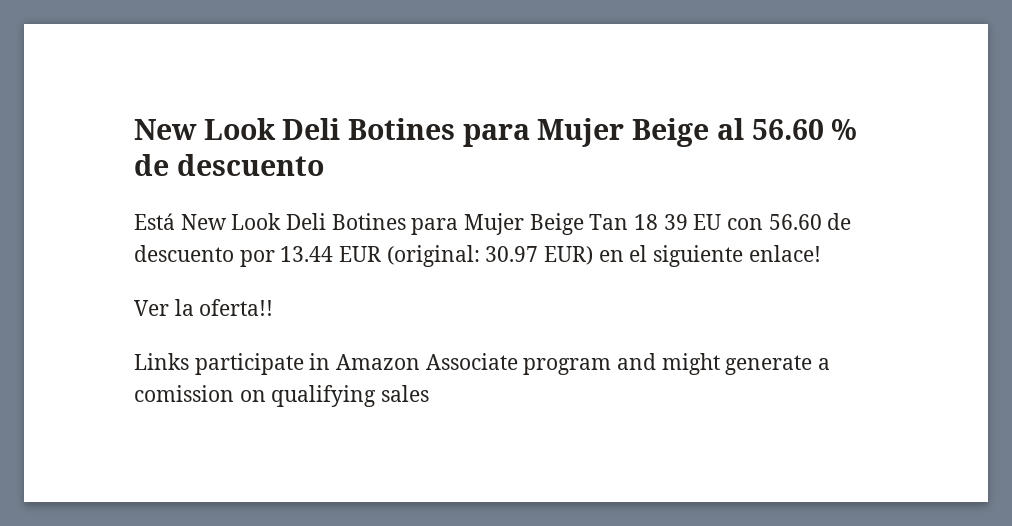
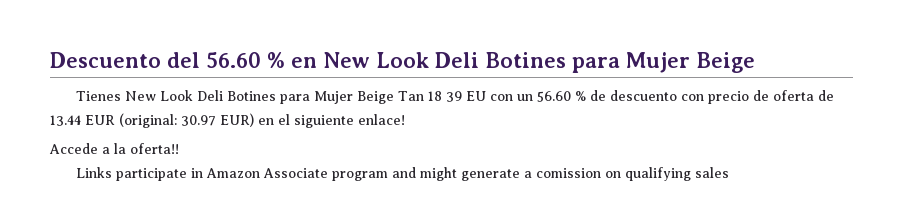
- New Look Deli Botines para Mujer Beige al 56.60 % de descuento
- Está New Look Deli Botines para Mujer Beige Tan 18 39 EU con 56.60 de descuento por 13.44 EUR (original: 30.97 EUR) en el siguiente enlace!
+ Descuento del 56.60 % en New Look Deli Botines para Mujer Beige
+ Tienes New Look Deli Botines para Mujer Beige Tan 18 39 EU con un 56.60 % de descuento con precio de oferta de 13.44 EUR (original: 30.97 EUR) en el siguiente enlace!
- Ver la oferta!!
+ Accede a la oferta!!

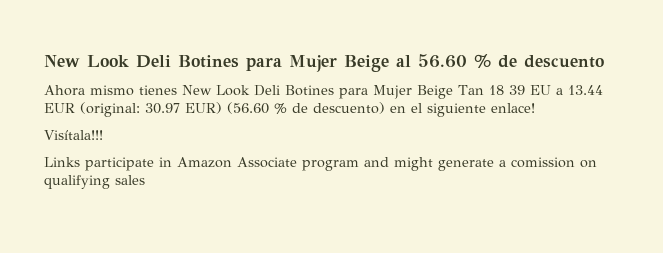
- Descuento del 56.60 % en New Look Deli Botines para Mujer Beige
- Tienes New Look Deli Botines para Mujer Beige Tan 18 39 EU con un 56.60 % de descuento con precio de oferta de 13.44 EUR (original: 30.97 EUR) en el siguiente enlace!
+ New Look Deli Botines para Mujer Beige al 56.60 % de descuento
+ Ahora mismo tienes New Look Deli Botines para Mujer Beige Tan 18 39 EU a 13.44 EUR (original: 30.97 EUR) (56.60 % de descuento) en el siguiente enlace!
- Accede a la oferta!!
+ Visítala!!!

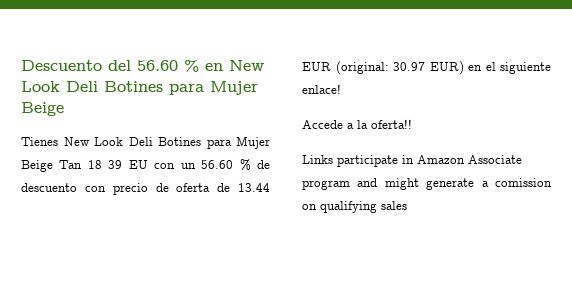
- New Look Deli Botines para Mujer Beige al 56.60 % de descuento
- Ahora mismo tienes New Look Deli Botines para Mujer Beige Tan 18 39 EU a 13.44 EUR (original: 30.97 EUR) (56.60 % de descuento) en el siguiente enlace!
+ Descuento del 56.60 % en New Look Deli Botines para Mujer Beige
+ Tienes New Look Deli Botines para Mujer Beige Tan 18 39 EU con un 56.60 % de descuento con precio de oferta de 13.44 EUR (original: 30.97 EUR) en el siguiente enlace!
- Visítala!!!
+ Accede a la oferta!!

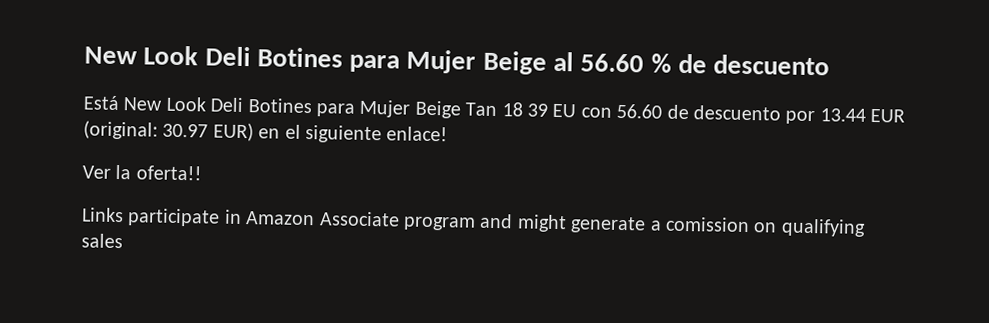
- Descuento del 56.60 % en New Look Deli Botines para Mujer Beige
- Tienes New Look Deli Botines para Mujer Beige Tan 18 39 EU con un 56.60 % de descuento con precio de oferta de 13.44 EUR (original: 30.97 EUR) en el siguiente enlace!
+ New Look Deli Botines para Mujer Beige al 56.60 % de descuento
+ Está New Look Deli Botines para Mujer Beige Tan 18 39 EU con 56.60 de descuento por 13.44 EUR (original: 30.97 EUR) en el siguiente enlace!
- Accede a la oferta!!
+ Ver la oferta!!

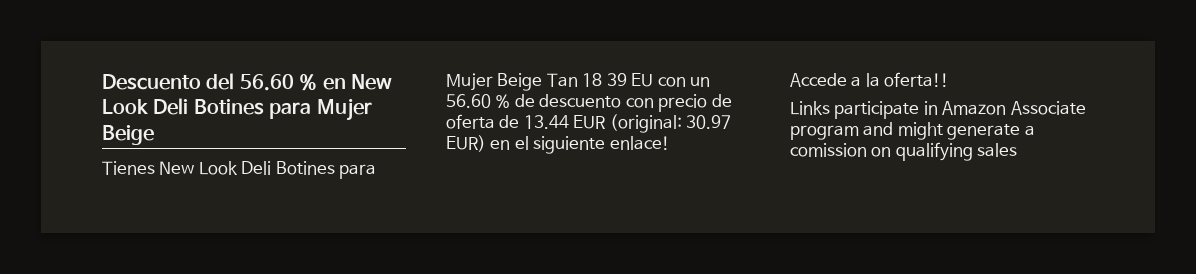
- New Look Deli Botines para Mujer Beige al 56.60 % de descuento
- Está New Look Deli Botines para Mujer Beige Tan 18 39 EU con 56.60 de descuento por 13.44 EUR (original: 30.97 EUR) en el siguiente enlace!
+ Descuento del 56.60 % en New Look Deli Botines para Mujer Beige
+ Tienes New Look Deli Botines para Mujer Beige Tan 18 39 EU con un 56.60 % de descuento con precio de oferta de 13.44 EUR (original: 30.97 EUR) en el siguiente enlace!
- Ver la oferta!!
+ Accede a la oferta!!

